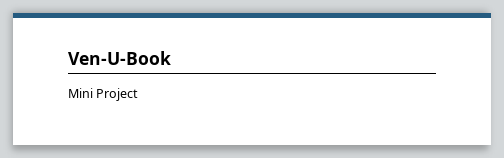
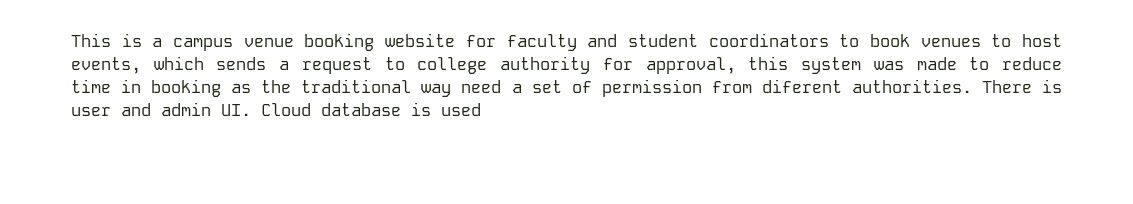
- Ven-U-Book
- Mini Project
+ This is a campus venue booking website for faculty and student coordinators to book venues to host events, which sends a request to college authority for approval, this system was made to reduce time in booking as the traditional way need a set of permission from diferent authorities. There is user and admin UI. Cloud database is used

